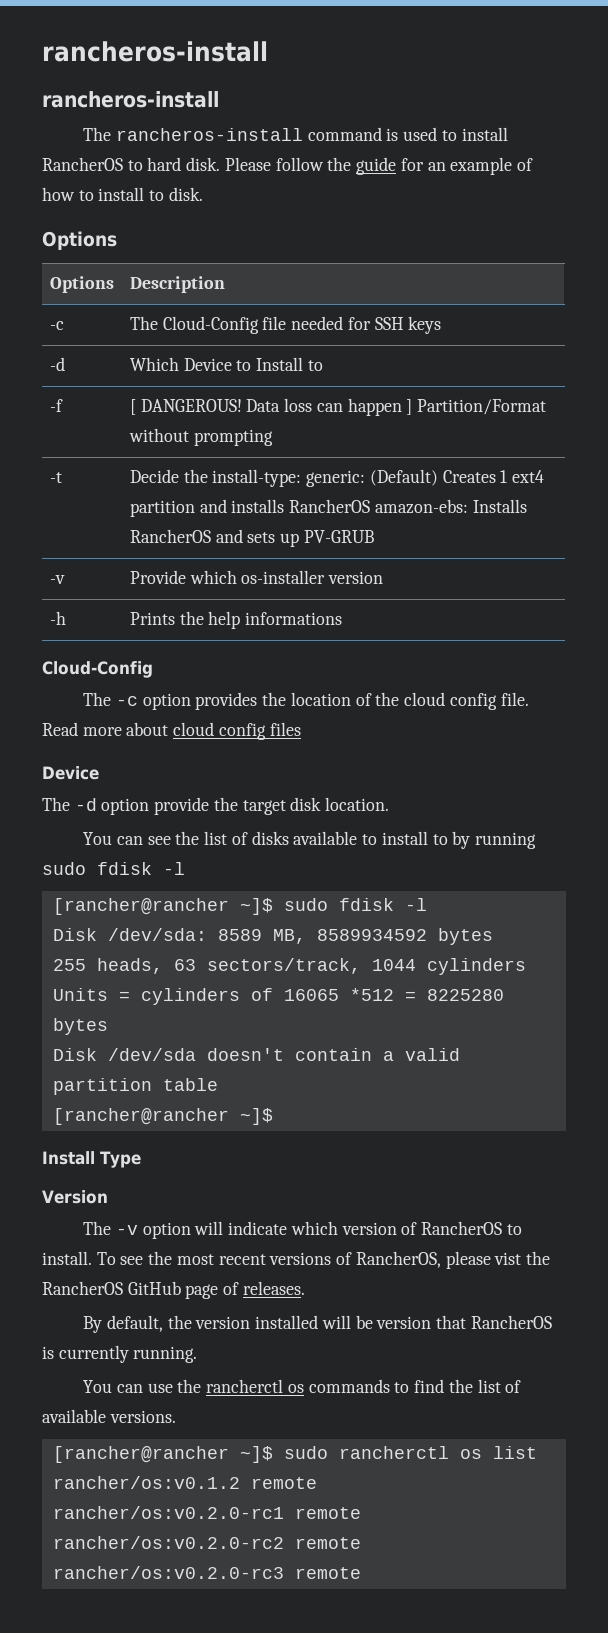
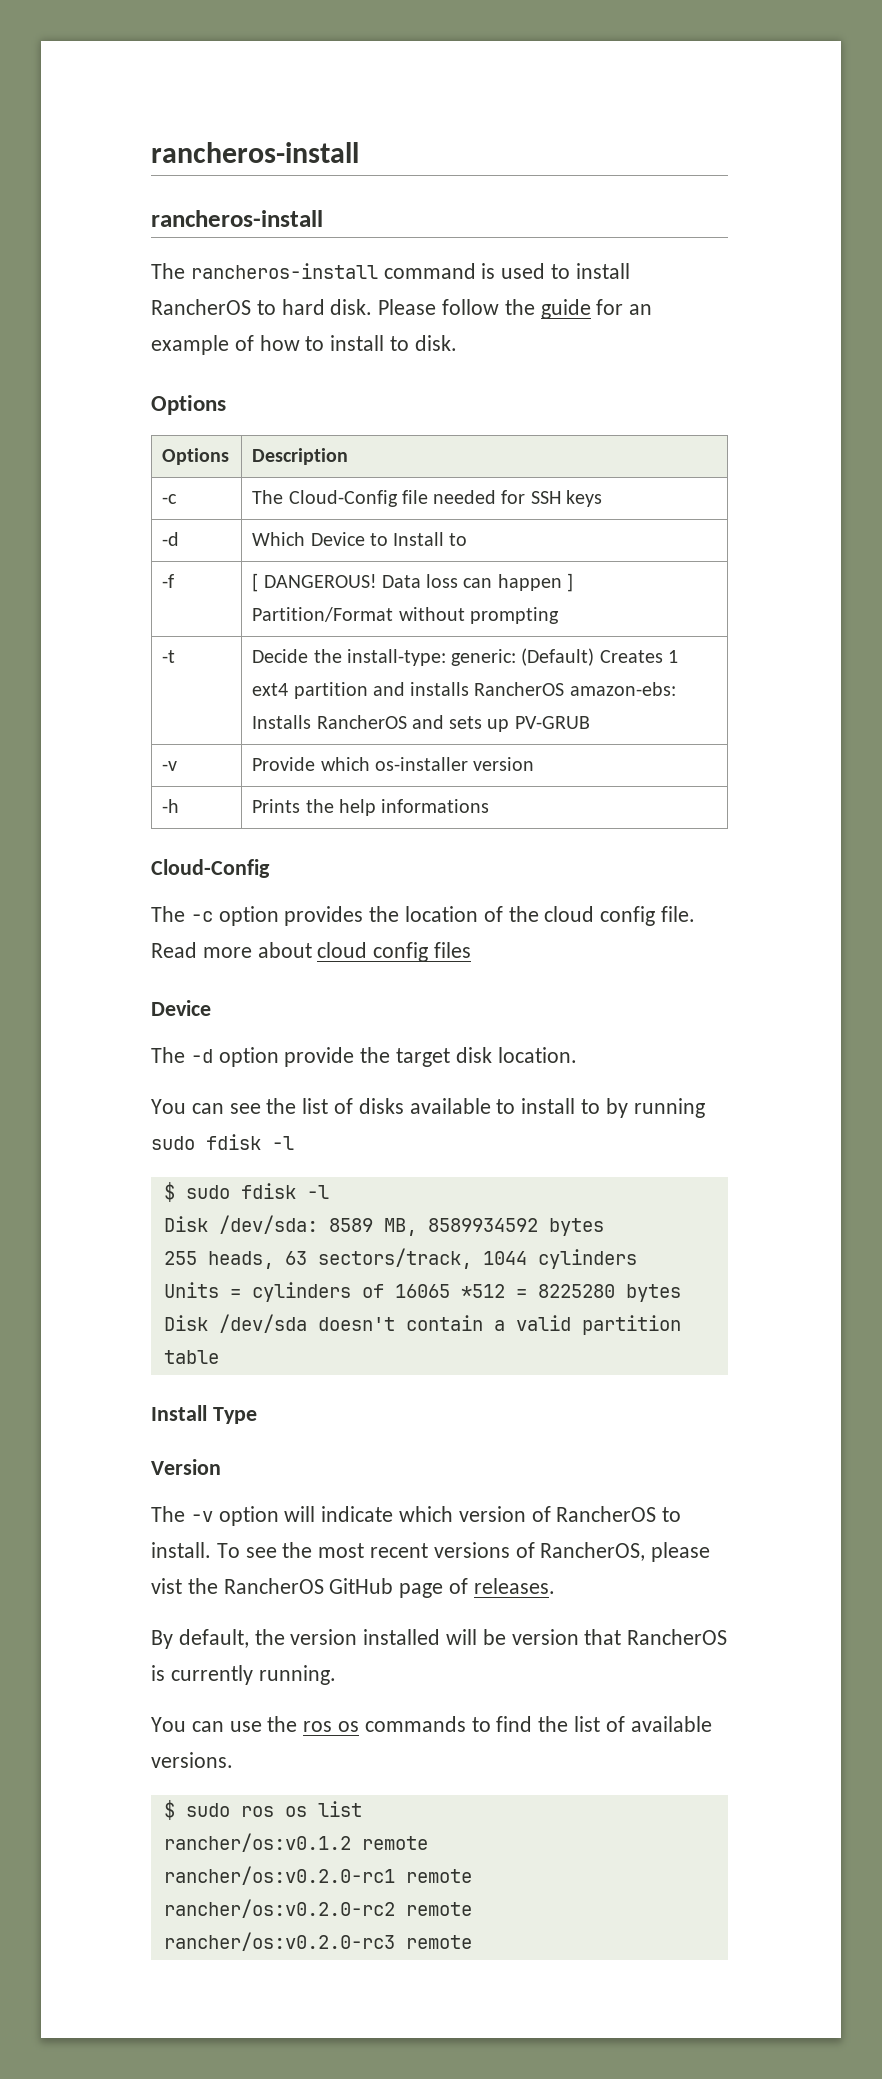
- [rancher@rancher ~]$ sudo fdisk -l
+ $ sudo fdisk -l
  Disk /dev/sda doesn't contain a valid partition table
- [rancher@rancher ~]$
- You can use the rancherctl os commands to find the list of available versions.
+ You can use the ros os commands to find the list of available versions.
- [rancher@rancher ~]$ sudo rancherctl os list
+ $ sudo ros os list

